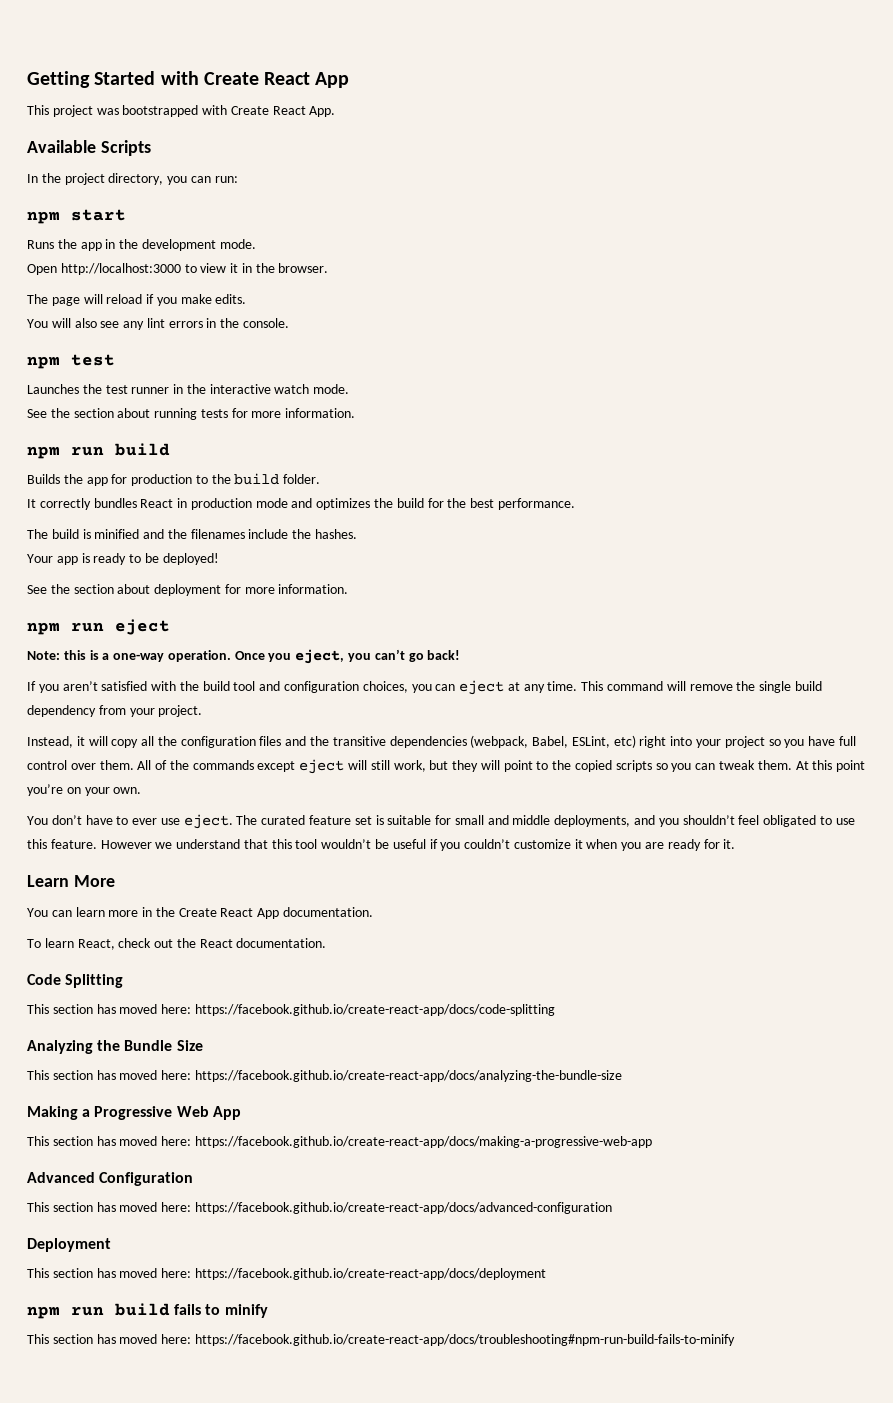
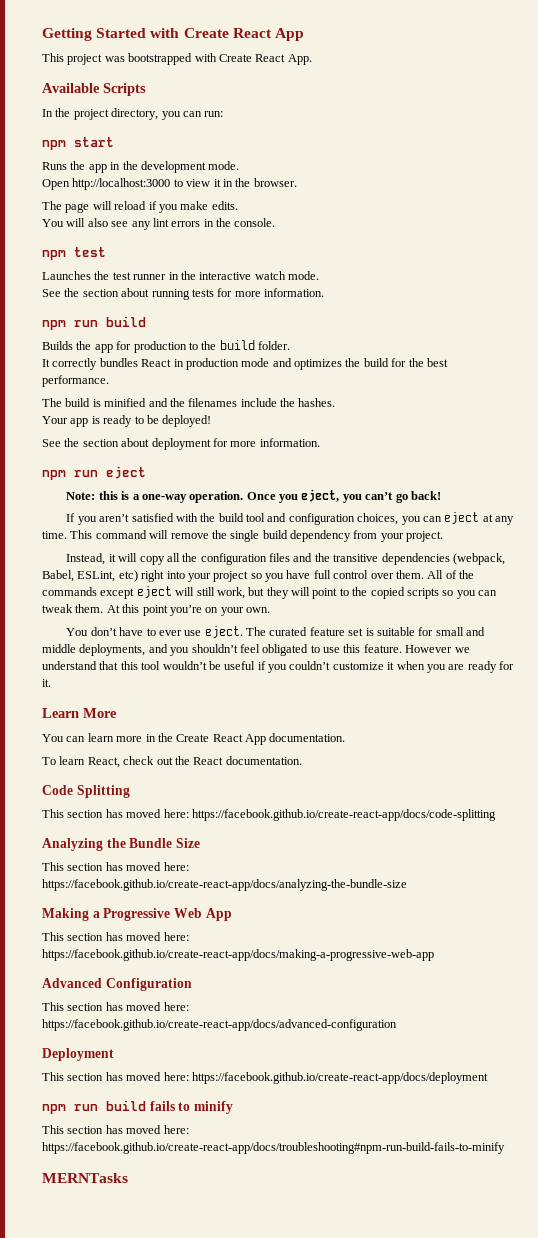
+ MERNTasks

